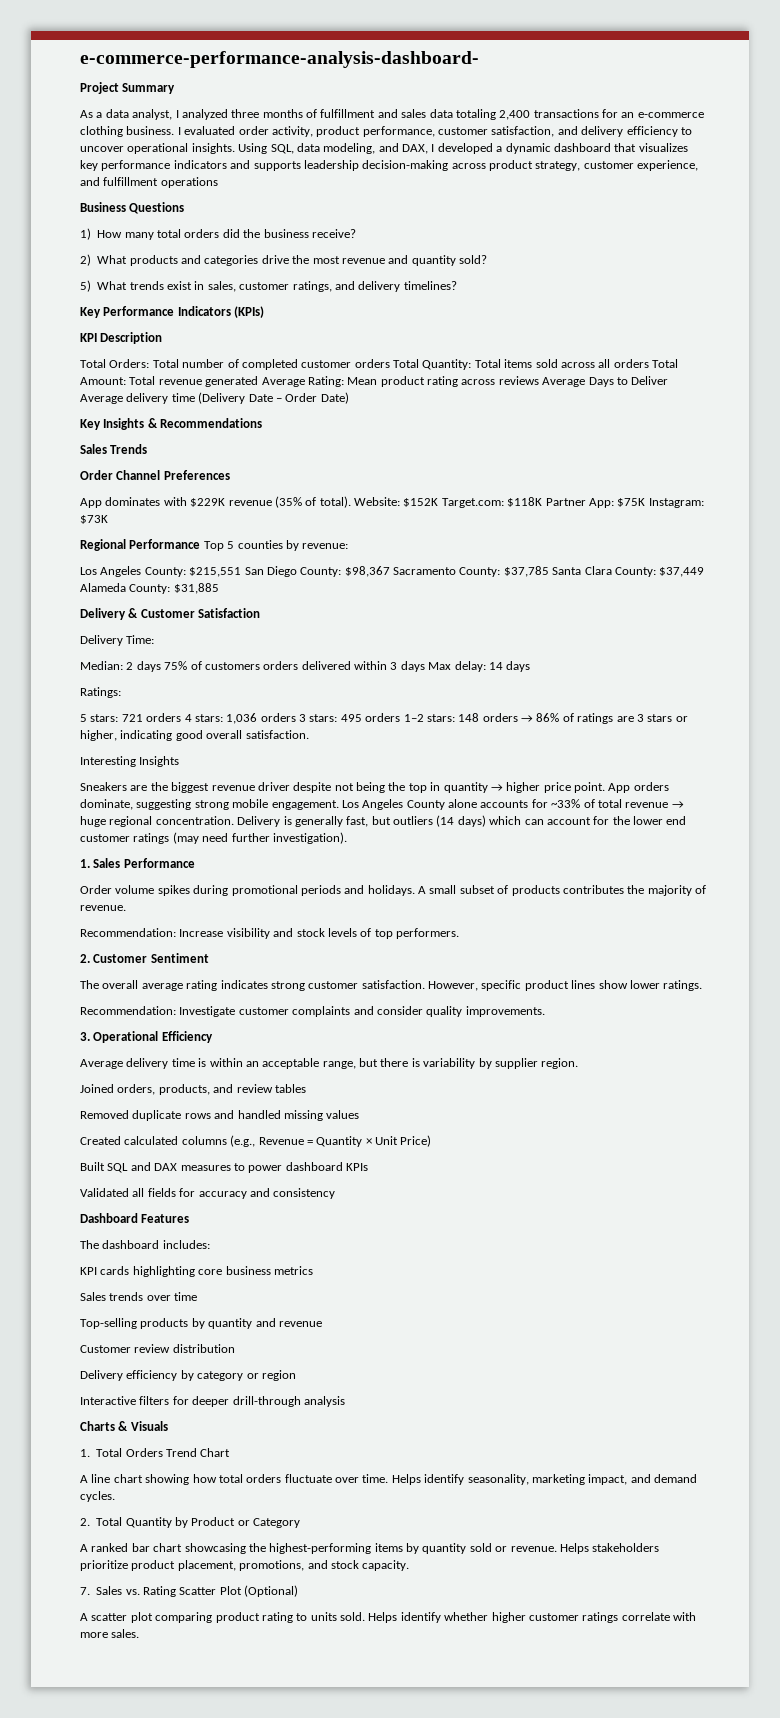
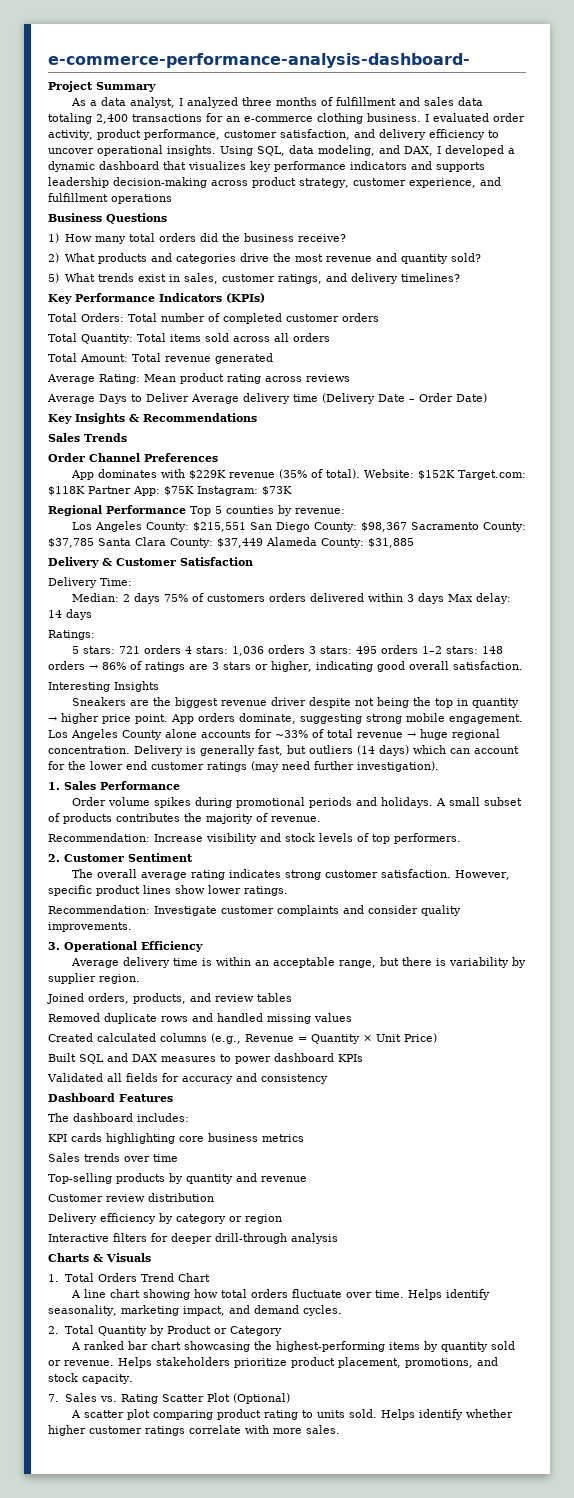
- KPI Description
- Total Orders: Total number of completed customer orders Total Quantity: Total items sold across all orders Total Amount: Total revenue generated Average Rating: Mean product rating across reviews Average Days to Deliver Average delivery time (Delivery Date – Order Date)
+ Total Orders: Total number of completed customer orders
+ Total Quantity: Total items sold across all orders
+ Total Amount: Total revenue generated
+ Average Rating: Mean product rating across reviews
+ Average Days to Deliver Average delivery time (Delivery Date – Order Date)

